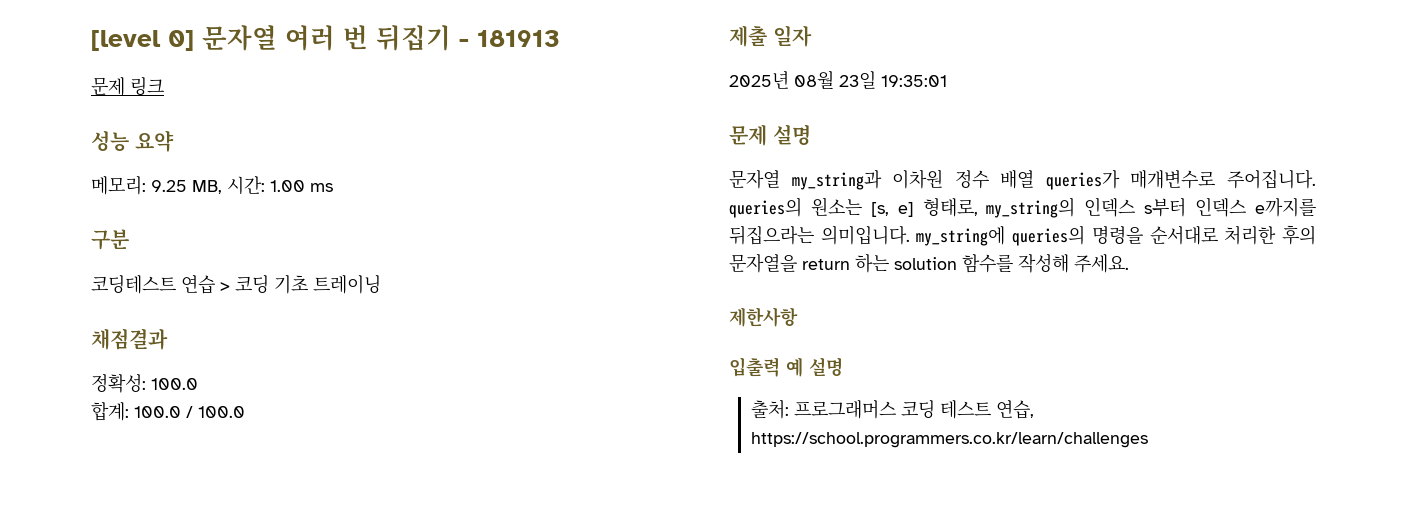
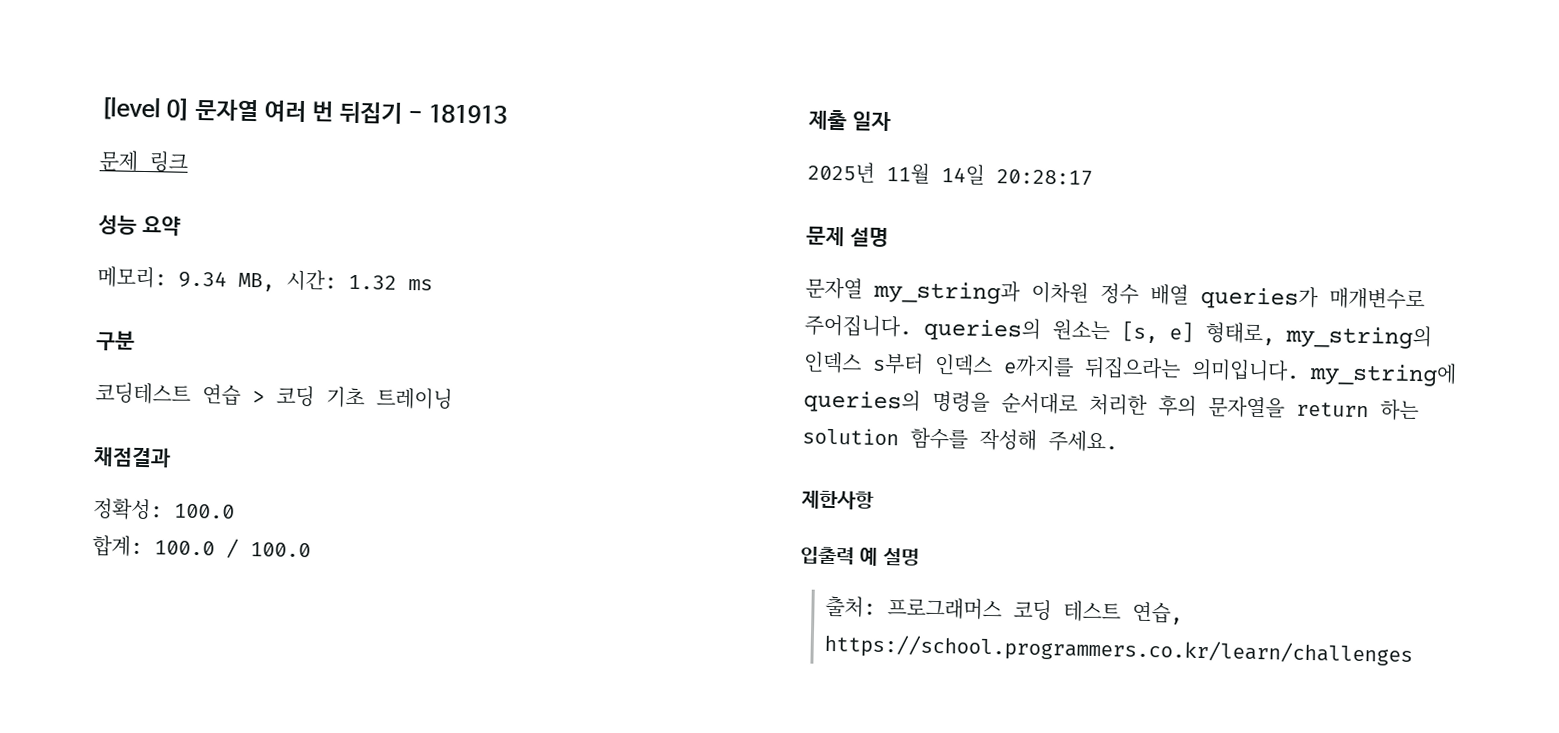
- 메모리: 9.25 MB, 시간: 1.00 ms
+ 메모리: 9.34 MB, 시간: 1.32 ms
- 2025년 08월 23일 19:35:01
+ 2025년 11월 14일 20:28:17

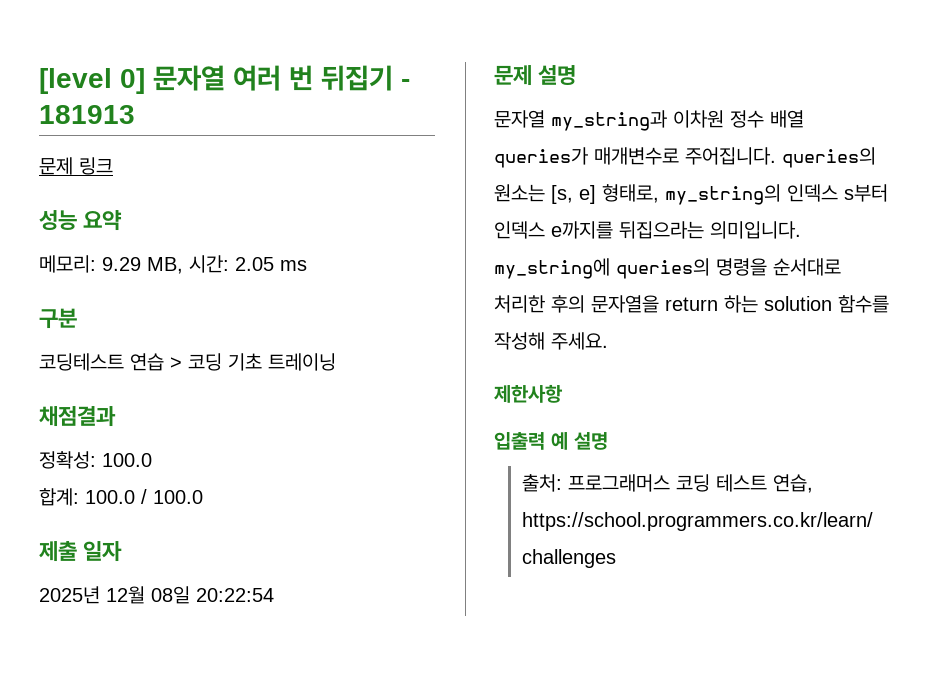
- 메모리: 9.34 MB, 시간: 1.32 ms
+ 메모리: 9.29 MB, 시간: 2.05 ms
- 2025년 11월 14일 20:28:17
+ 2025년 12월 08일 20:22:54

